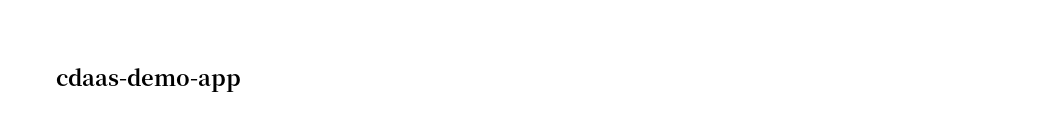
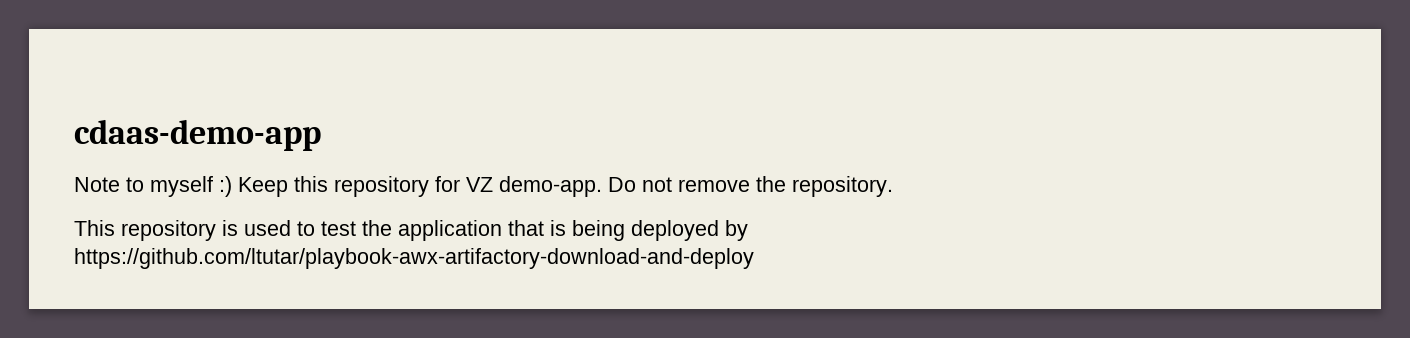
+ Note to myself :) Keep this repository for VZ demo-app. Do not remove the repository.
+ This repository is used to test the application that is being deployed by https://github.com/ltutar/playbook-awx-artifactory-download-and-deploy

